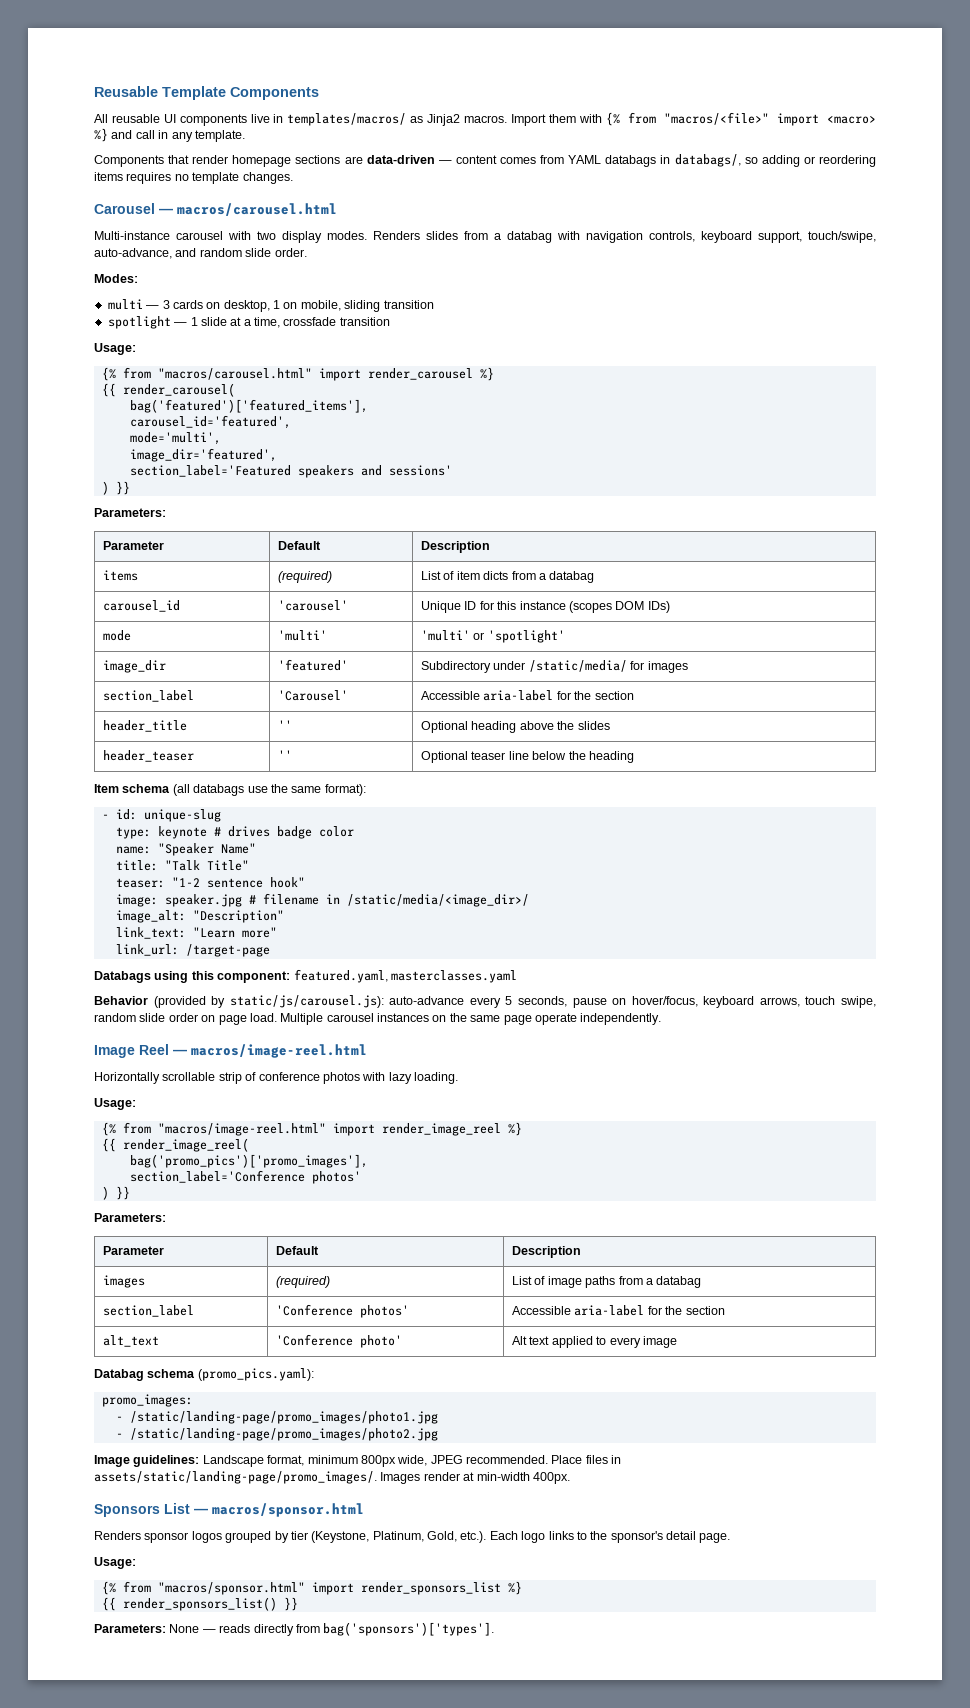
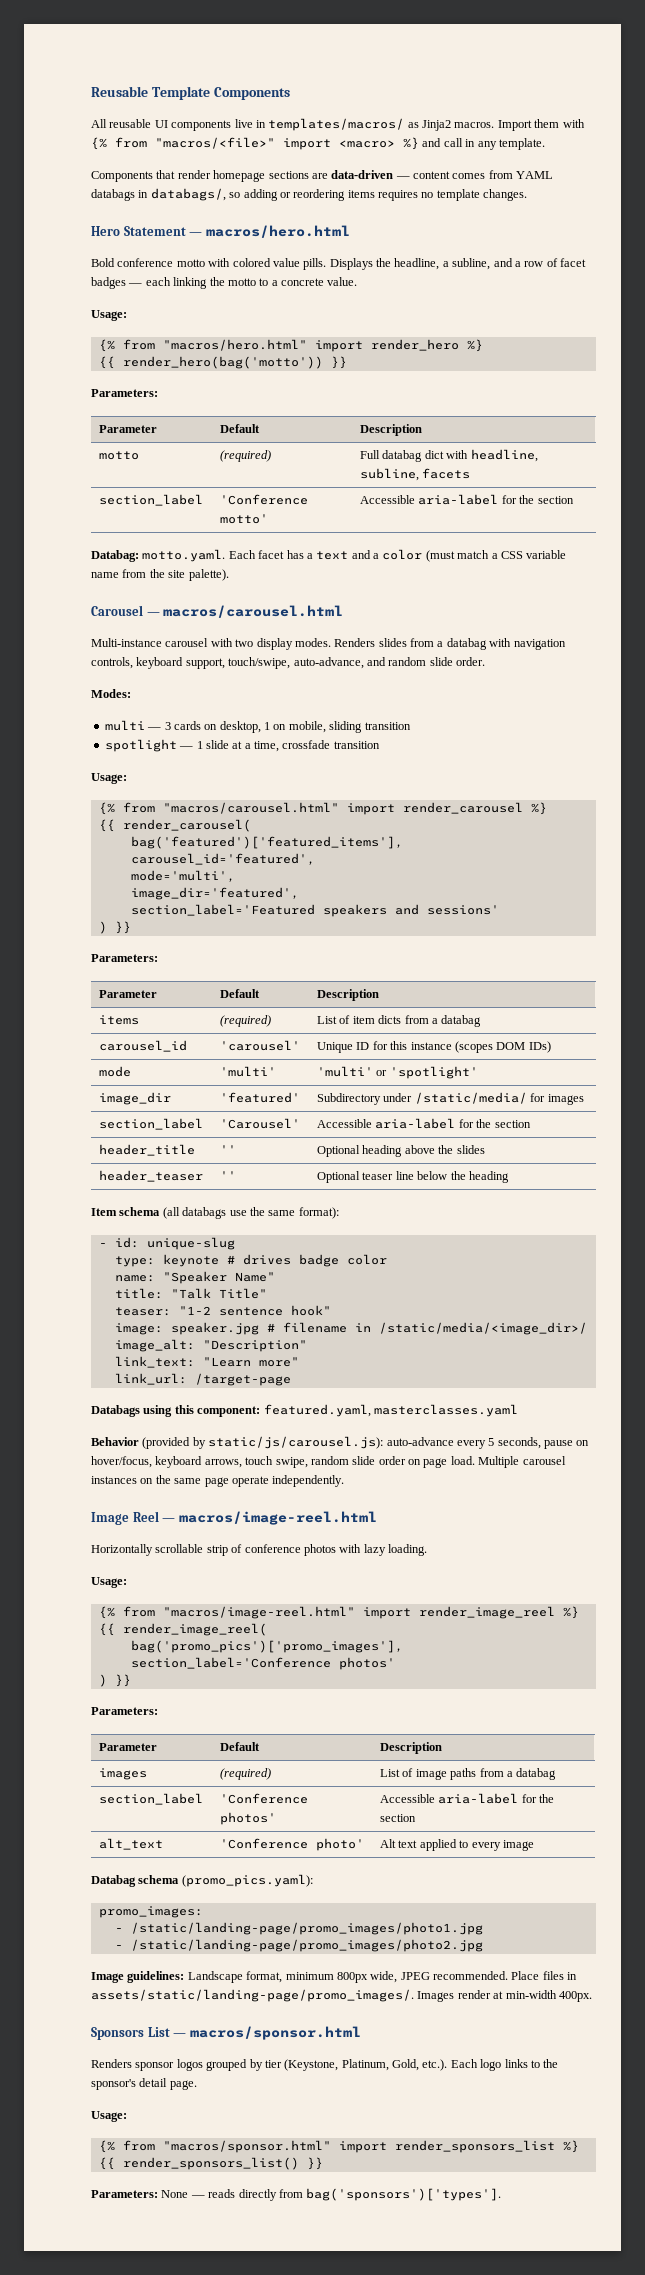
+ Hero Statement — macros/hero.html
+ Bold conference motto with colored value pills. Displays the headline, a subline, and a row of facet badges — each linking the motto to a concrete value.
+ Usage:
+ {% from "macros/hero.html" import render_hero %}
+ {{ render_hero(bag('motto')) }}
+ Parameters:
+ Parameter | Default | Description
+ motto | (required) | Full databag dict with headline, subline, facets
+ section_label | 'Conference motto' | Accessible aria-label for the section
+ Databag: motto.yaml. Each facet has a text and a color (must match a CSS variable name from the site palette).

